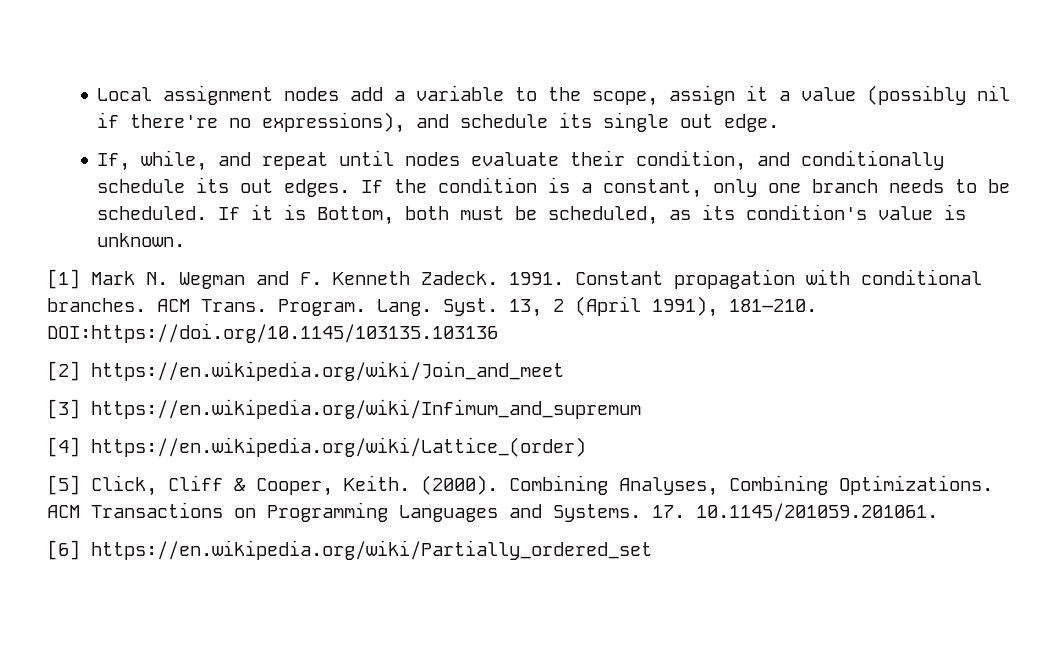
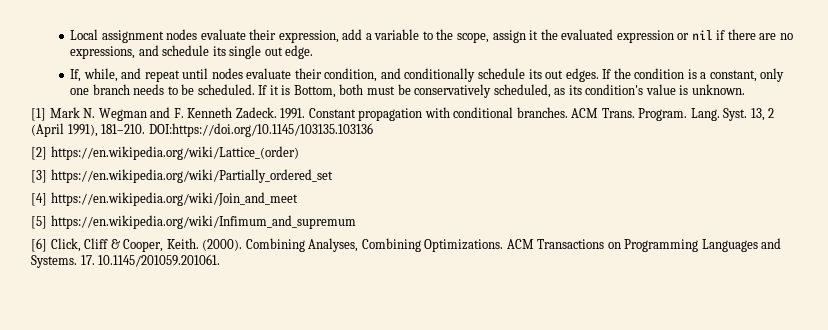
- Local assignment nodes add a variable to the scope, assign it a value (possibly nil if there're no expressions), and schedule its single out edge.
+ Local assignment nodes evaluate their expression, add a variable to the scope, assign it the evaluated expression or nil if there are no expressions, and schedule its single out edge.
- If it is Bottom, both must be scheduled, as its condition's value is unknown.
+ If it is Bottom, both must be conservatively scheduled, as its condition's value is unknown.
- [2] https://en.wikipedia.org/wiki/Join_and_meet
+ [2] https://en.wikipedia.org/wiki/Lattice_(order)
+ [3] https://en.wikipedia.org/wiki/Partially_ordered_set
+ [4] https://en.wikipedia.org/wiki/Join_and_meet
- [3] https://en.wikipedia.org/wiki/Infimum_and_supremum
+ [5] https://en.wikipedia.org/wiki/Infimum_and_supremum
- [4] https://en.wikipedia.org/wiki/Lattice_(order)
- [5] Click, Cliff & Cooper, Keith.
+ [6] Click, Cliff & Cooper, Keith.
- [6] https://en.wikipedia.org/wiki/Partially_ordered_set

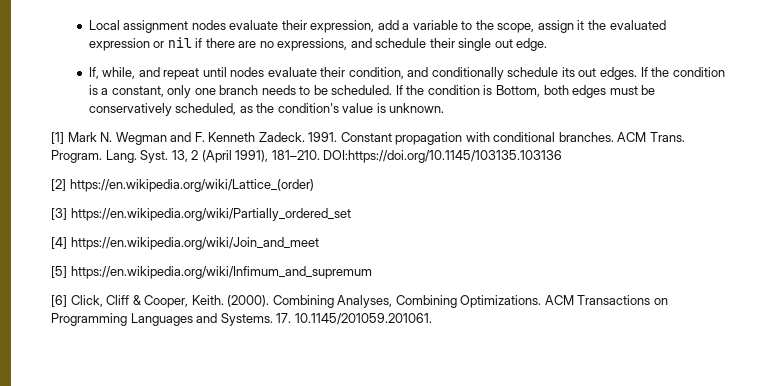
- Local assignment nodes evaluate their expression, add a variable to the scope, assign it the evaluated expression or nil if there are no expressions, and schedule its single out edge.
+ Local assignment nodes evaluate their expression, add a variable to the scope, assign it the evaluated expression or nil if there are no expressions, and schedule their single out edge.
- If it is Bottom, both must be conservatively scheduled, as its condition's value is unknown.
+ If the condition is Bottom, both edges must be conservatively scheduled, as the condition's value is unknown.

